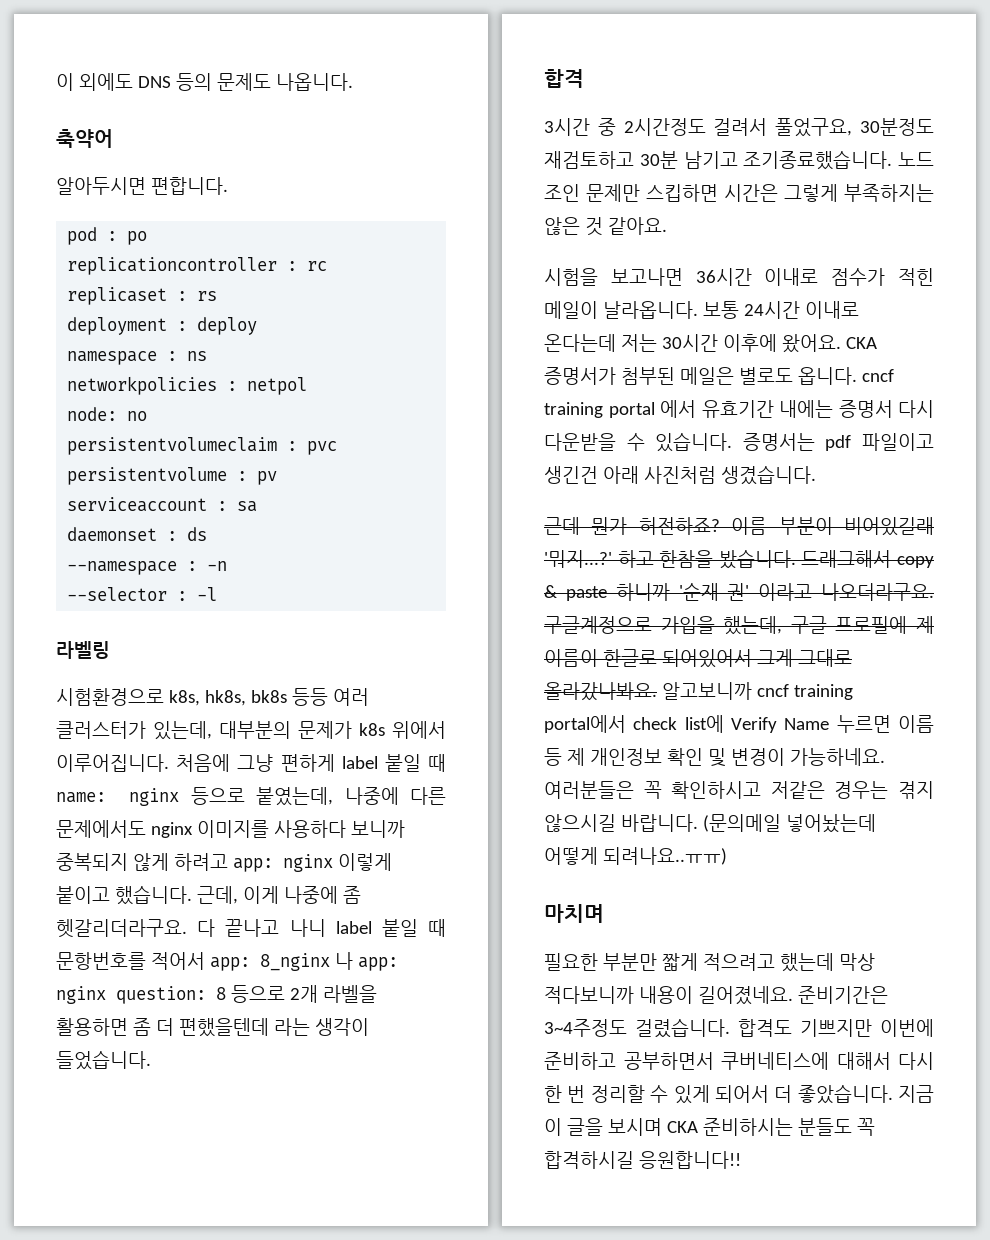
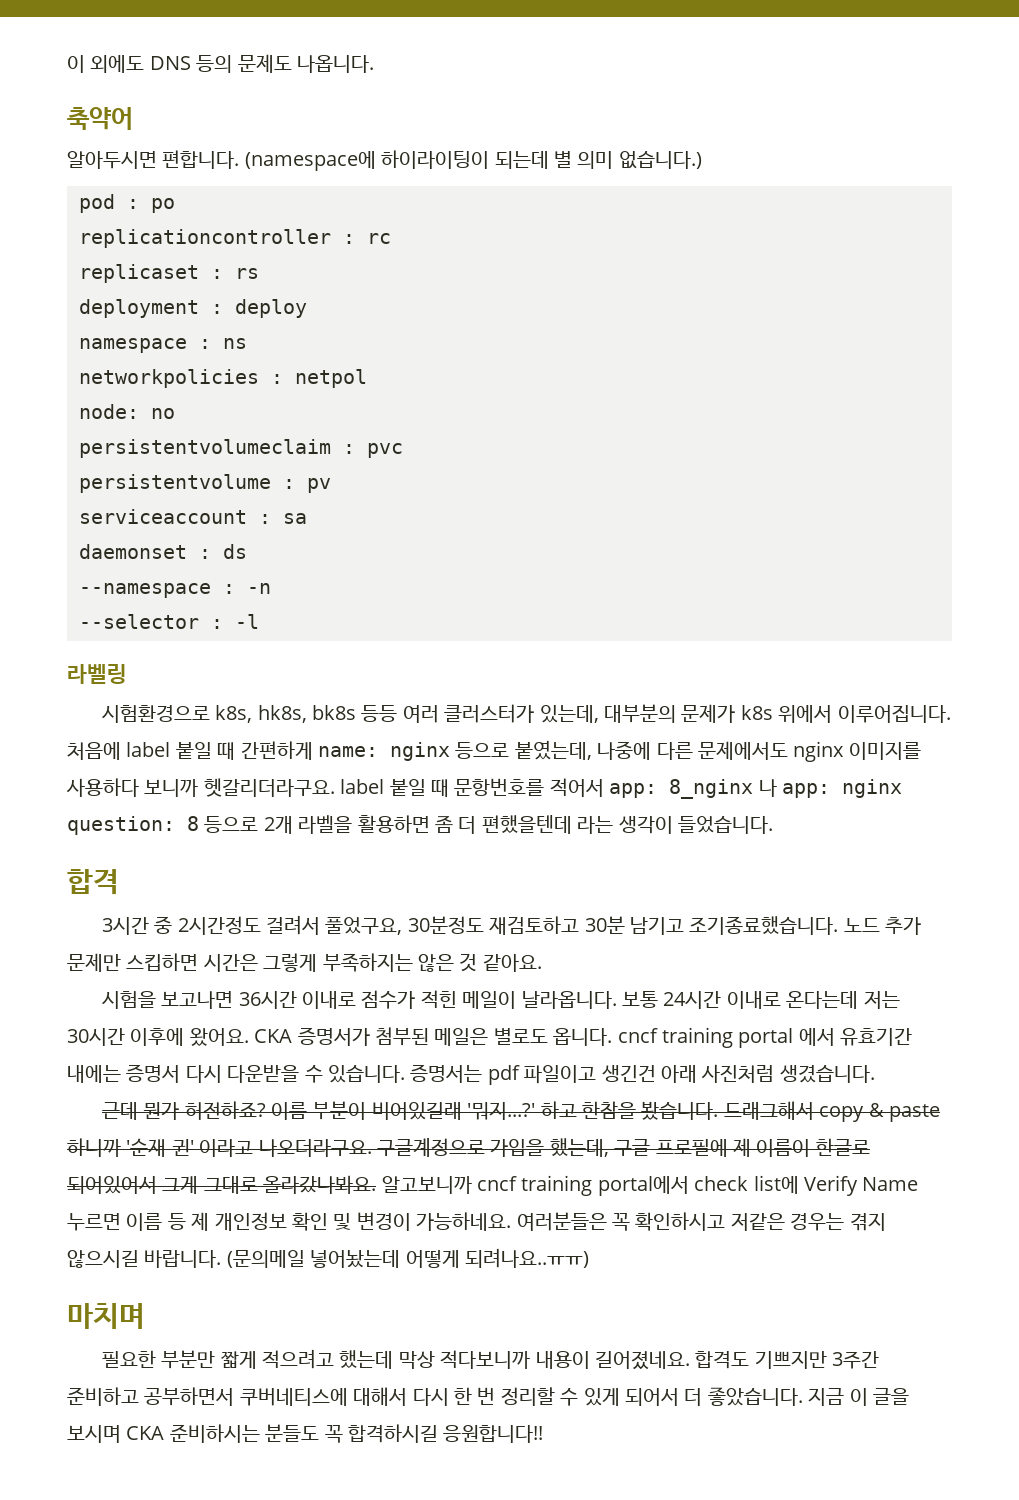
+ (namespace에 하이라이팅이 되는데 별 의미 없습니다.)
- 처음에 그냥 편하게 label 붙일 때 name: nginx 등으로 붙였는데, 나중에 다른 문제에서도 nginx 이미지를 사용하다 보니까 중복되지 않게 하려고 app: nginx 이렇게 붙이고 했습니다. 근데, 이게 나중에 좀 헷갈리더라구요. 다 끝나고 나니 label 붙일 때 문항번호를 적어서 app: 8_nginx 나 app: nginx question: 8 등으로 2개 라벨을 활용하면 좀 더 편했을텐데 라는 생각이 들었습니다.
+ 처음에 label 붙일 때 간편하게 name: nginx 등으로 붙였는데, 나중에 다른 문제에서도 nginx 이미지를 사용하다 보니까 헷갈리더라구요. label 붙일 때 문항번호를 적어서 app: 8_nginx 나 app: nginx question: 8 등으로 2개 라벨을 활용하면 좀 더 편했을텐데 라는 생각이 들었습니다.
- 노드 조인 문제만 스킵하면 시간은 그렇게 부족하지는 않은 것 같아요.
+ 노드 추가 문제만 스킵하면 시간은 그렇게 부족하지는 않은 것 같아요.
- 준비기간은 3~4주정도 걸렸습니다.
- 합격도 기쁘지만 이번에 준비하고 공부하면서 쿠버네티스에 대해서 다시 한 번 정리할 수 있게 되어서 더 좋았습니다.
+ 합격도 기쁘지만 3주간 준비하고 공부하면서 쿠버네티스에 대해서 다시 한 번 정리할 수 있게 되어서 더 좋았습니다.

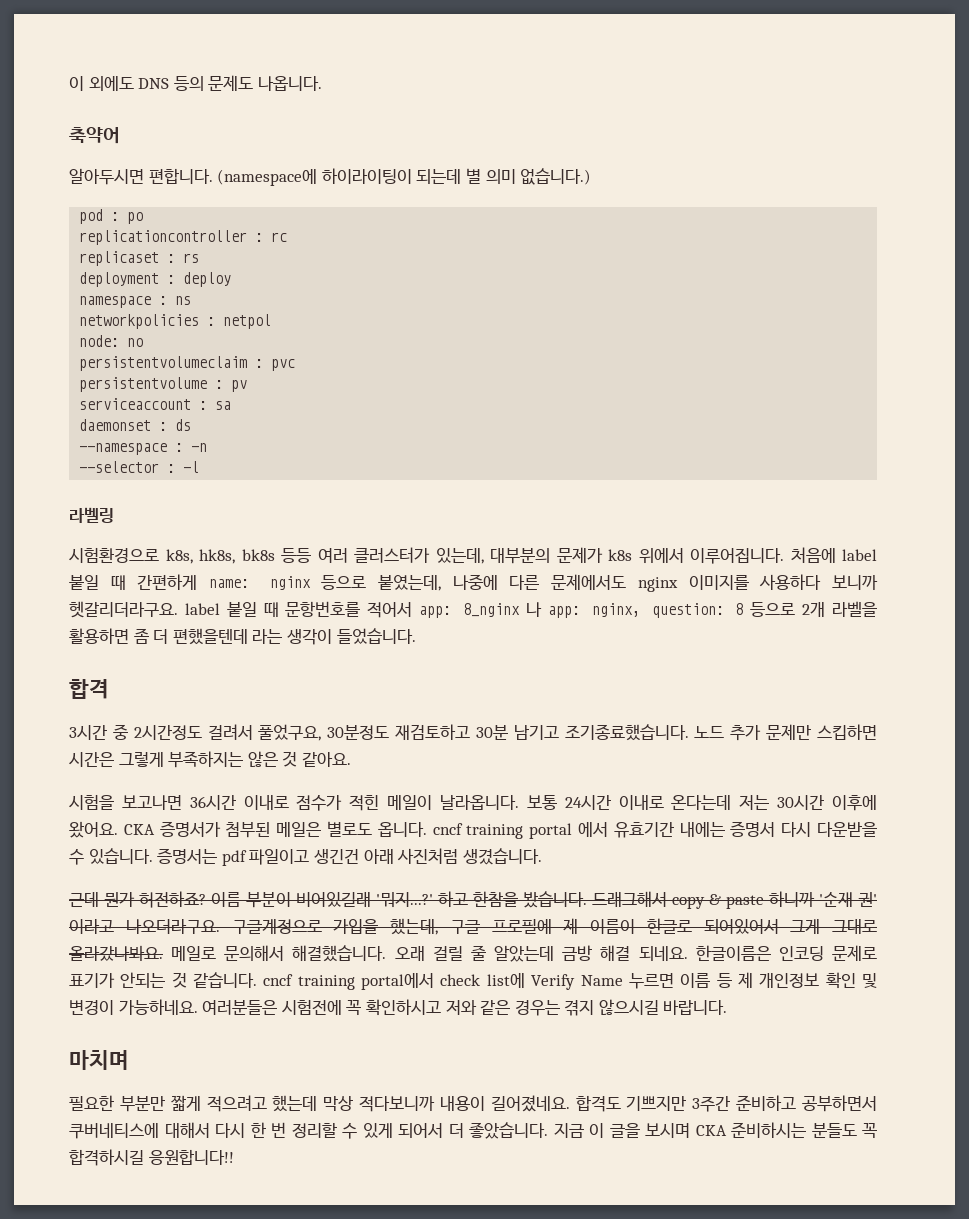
- 처음에 label 붙일 때 간편하게 name: nginx 등으로 붙였는데, 나중에 다른 문제에서도 nginx 이미지를 사용하다 보니까 헷갈리더라구요. label 붙일 때 문항번호를 적어서 app: 8_nginx 나 app: nginx question: 8 등으로 2개 라벨을 활용하면 좀 더 편했을텐데 라는 생각이 들었습니다.
+ 처음에 label 붙일 때 간편하게 name: nginx 등으로 붙였는데, 나중에 다른 문제에서도 nginx 이미지를 사용하다 보니까 헷갈리더라구요. label 붙일 때 문항번호를 적어서 app: 8_nginx 나 app: nginx, question: 8 등으로 2개 라벨을 활용하면 좀 더 편했을텐데 라는 생각이 들었습니다.
- 알고보니까 cncf training portal에서 check list에 Verify Name 누르면 이름 등 제 개인정보 확인 및 변경이 가능하네요.
+ 메일로 문의해서 해결했습니다. 오래 걸릴 줄 알았는데 금방 해결 되네요. 한글이름은 인코딩 문제로 표기가 안되는 것 같습니다. cncf training portal에서 check list에 Verify Name 누르면 이름 등 제 개인정보 확인 및 변경이 가능하네요.
- 여러분들은 꼭 확인하시고 저같은 경우는 겪지 않으시길 바랍니다. (문의메일 넣어놨는데 어떻게 되려나요..ㅠㅠ)
+ 여러분들은 시험전에 꼭 확인하시고 저와 같은 경우는 겪지 않으시길 바랍니다.

